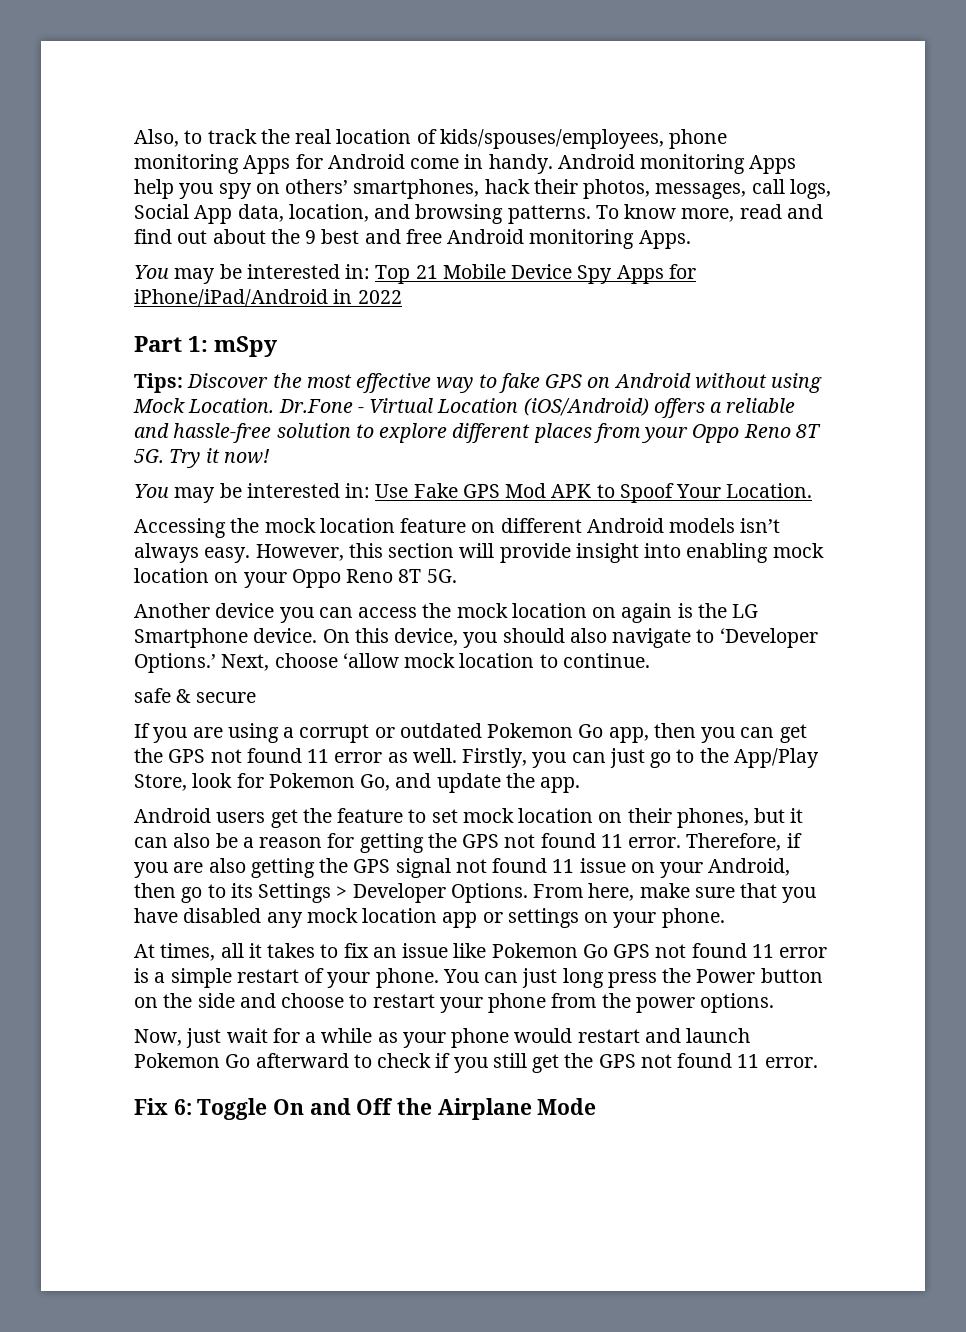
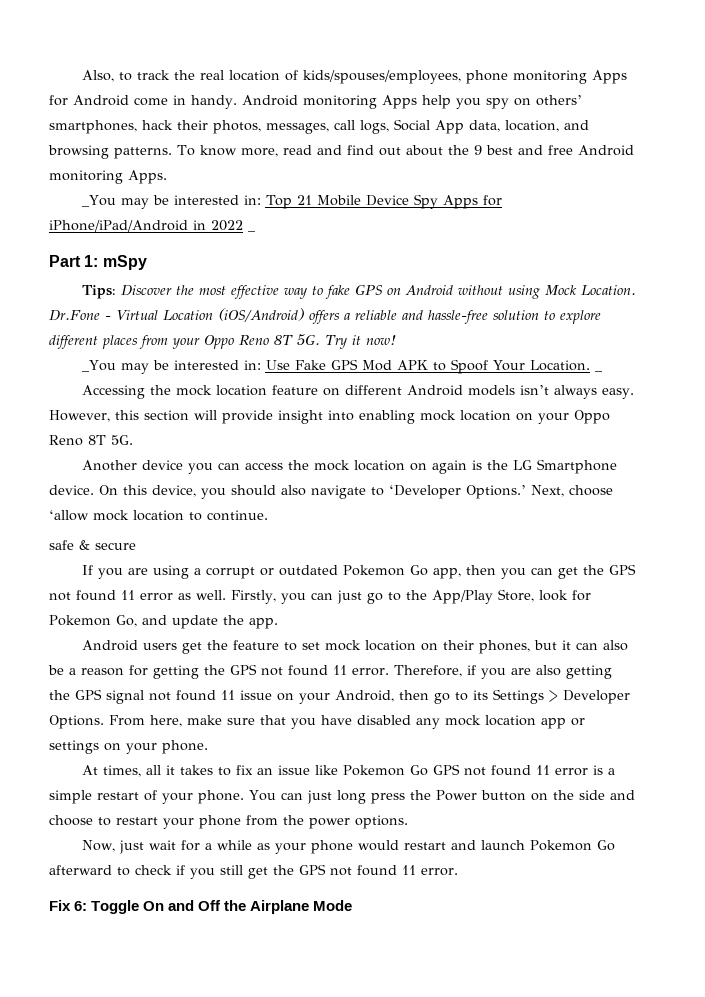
- You may be interested in: Top 21 Mobile Device Spy Apps for iPhone/iPad/Android in 2022
+ _You may be interested in: Top 21 Mobile Device Spy Apps for iPhone/iPad/Android in 2022 _
- You may be interested in: Use Fake GPS Mod APK to Spoof Your Location.
+ _You may be interested in: Use Fake GPS Mod APK to Spoof Your Location. _

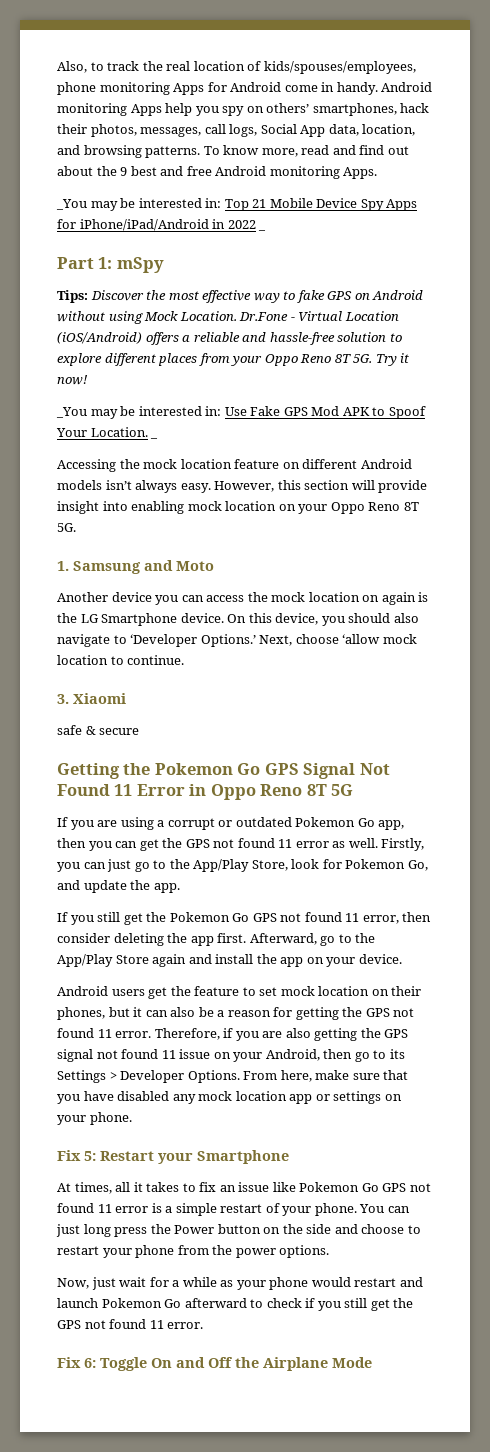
+ 1. Samsung and Moto
+ 3. Xiaomi
+ Getting the Pokemon Go GPS Signal Not Found 11 Error in Oppo Reno 8T 5G
+ If you still get the Pokemon Go GPS not found 11 error, then consider deleting the app first. Afterward, go to the App/Play Store again and install the app on your device.
+ Fix 5: Restart your Smartphone

